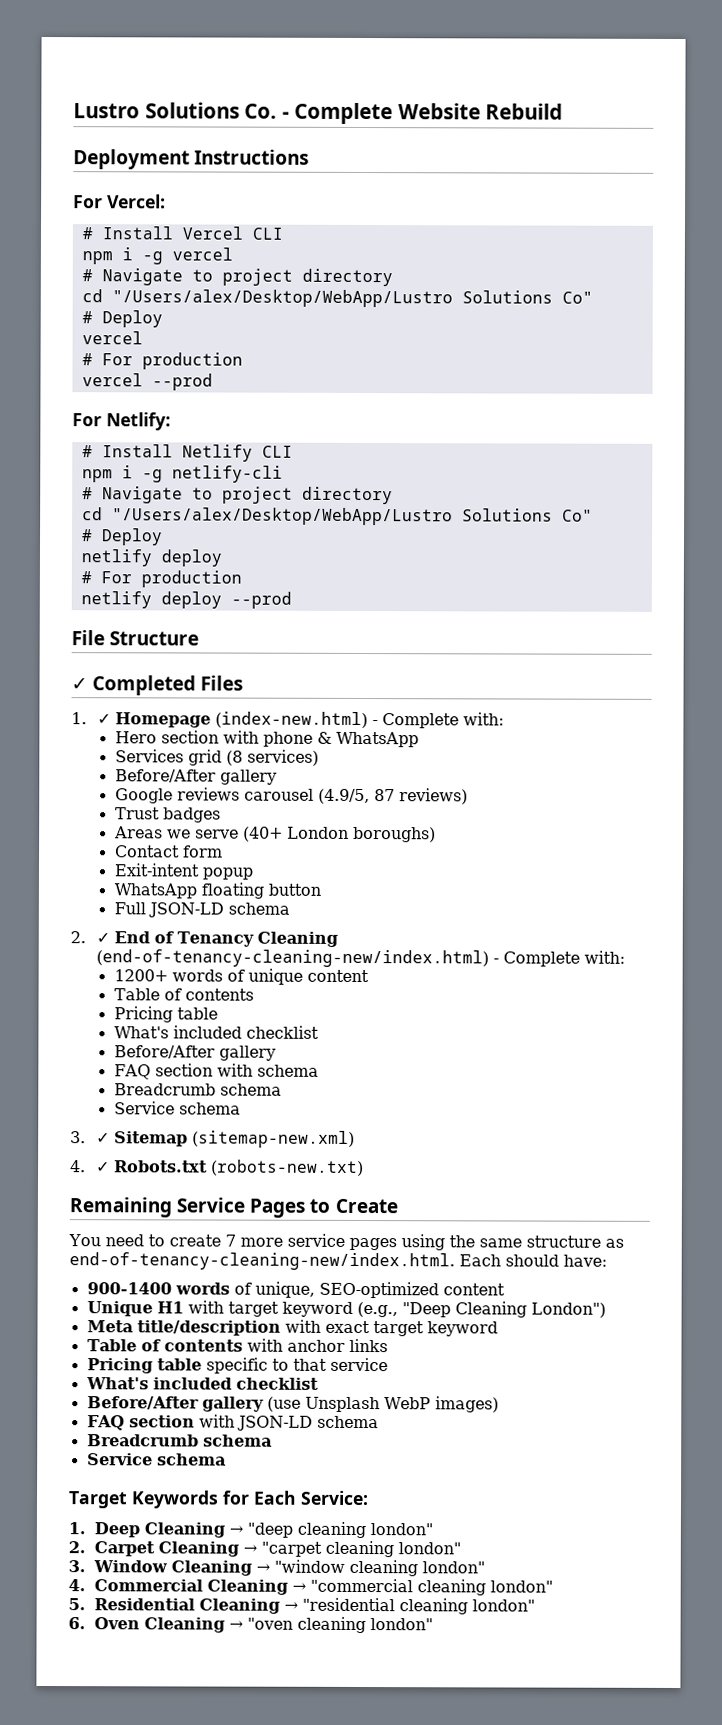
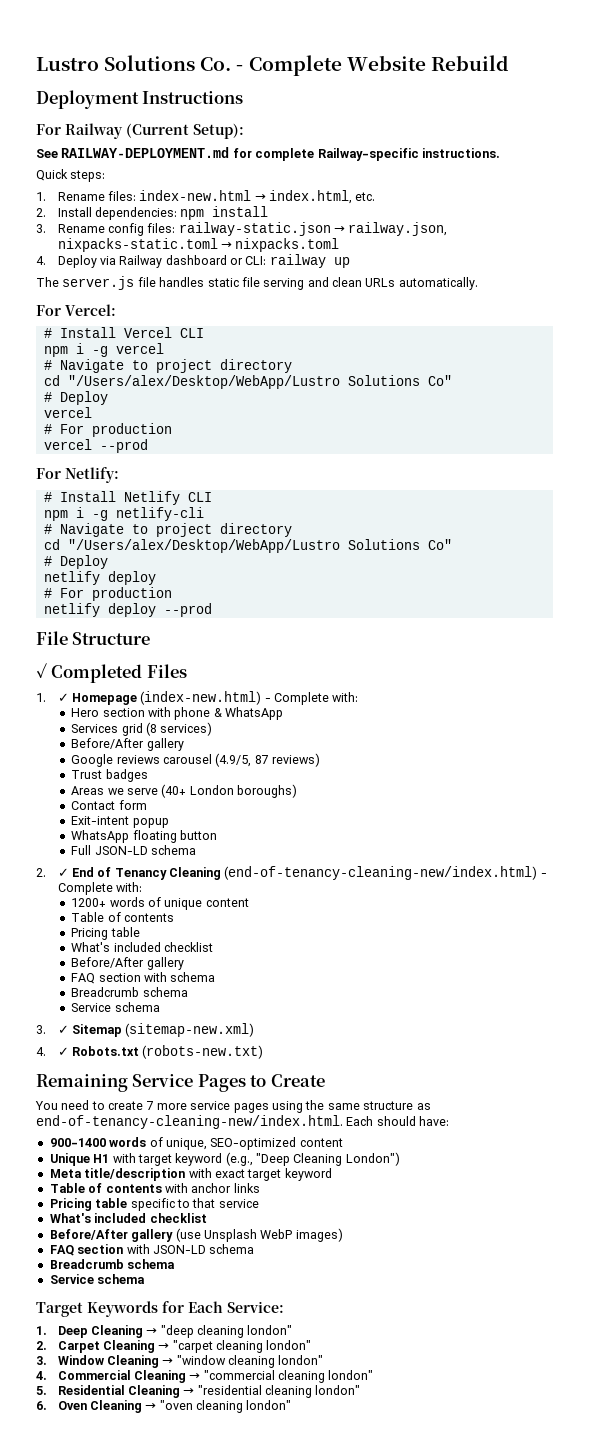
+ For Railway (Current Setup):
+ See RAILWAY-DEPLOYMENT.md for complete Railway-specific instructions.
+ Quick steps:
+ 1. Rename files: index-new.html → index.html, etc.
+ 2. Install dependencies: npm install
+ 3. Rename config files: railway-static.json → railway.json, nixpacks-static.toml → nixpacks.toml
+ 4. Deploy via Railway dashboard or CLI: railway up
+ The server.js file handles static file serving and clean URLs automatically.

